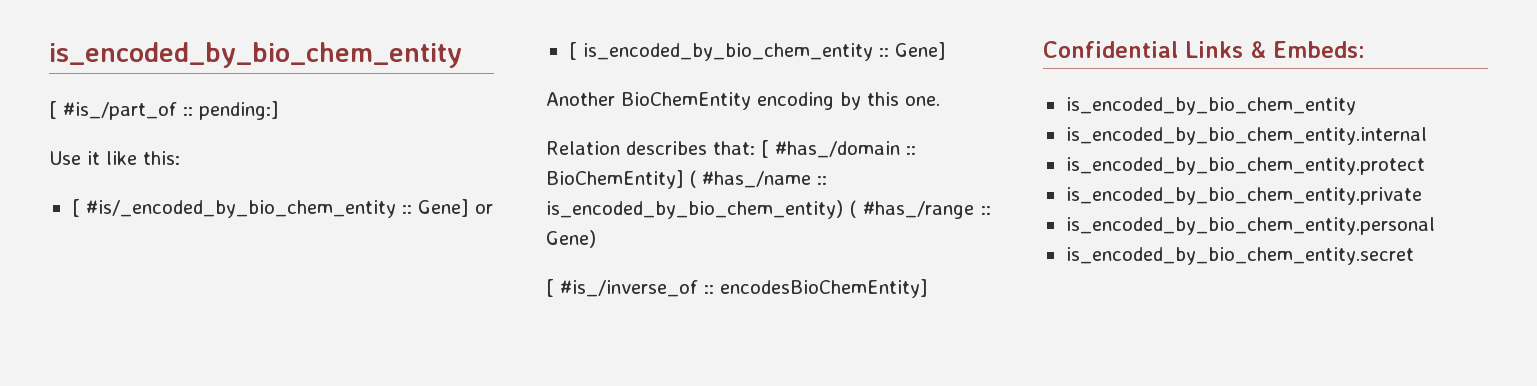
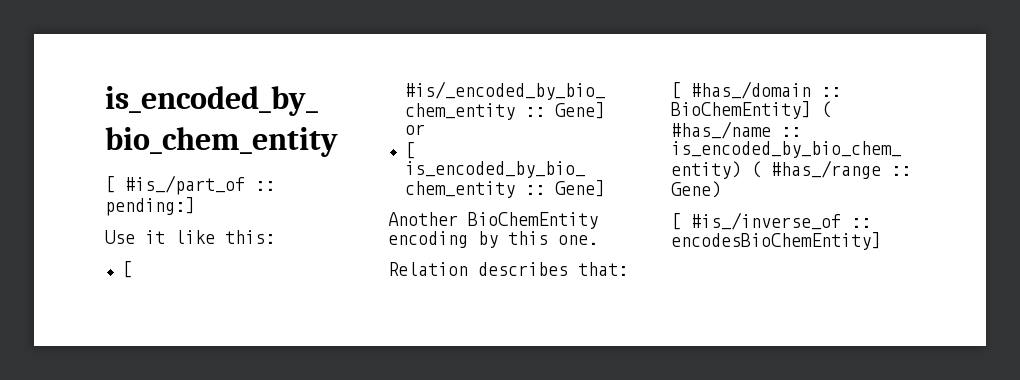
- Confidential Links & Embeds:
- is_encoded_by_bio_chem_entity
- is_encoded_by_bio_chem_entity.internal
- is_encoded_by_bio_chem_entity.protect
- is_encoded_by_bio_chem_entity.private
- is_encoded_by_bio_chem_entity.personal
- is_encoded_by_bio_chem_entity.secret

